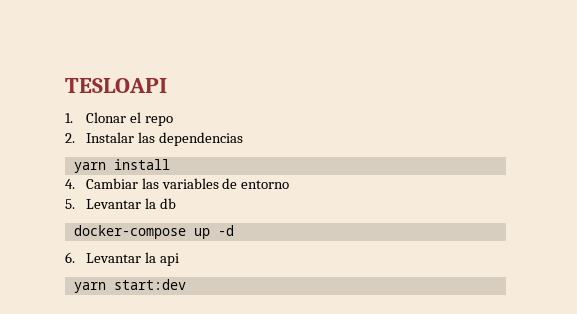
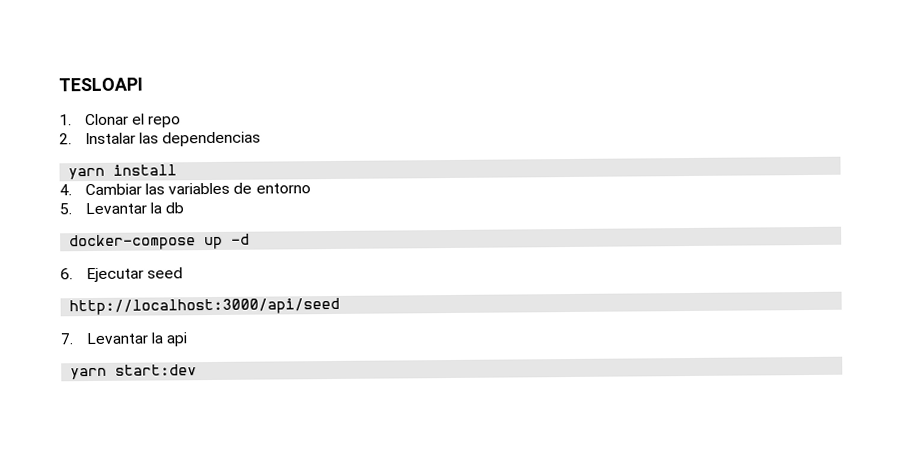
- 6. Levantar la api
+ 6. Ejecutar seed
+ http://localhost:3000/api/seed
+ 7. Levantar la api

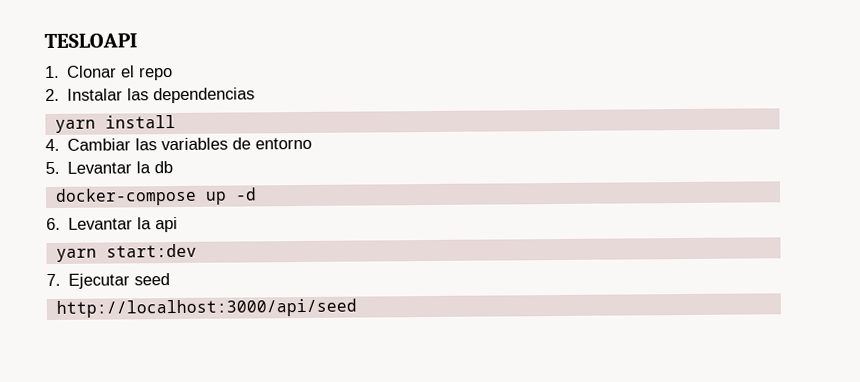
- 6. Ejecutar seed
- http://localhost:3000/api/seed
- 7. Levantar la api
+ 6. Levantar la api
+ 7. Ejecutar seed
+ http://localhost:3000/api/seed

